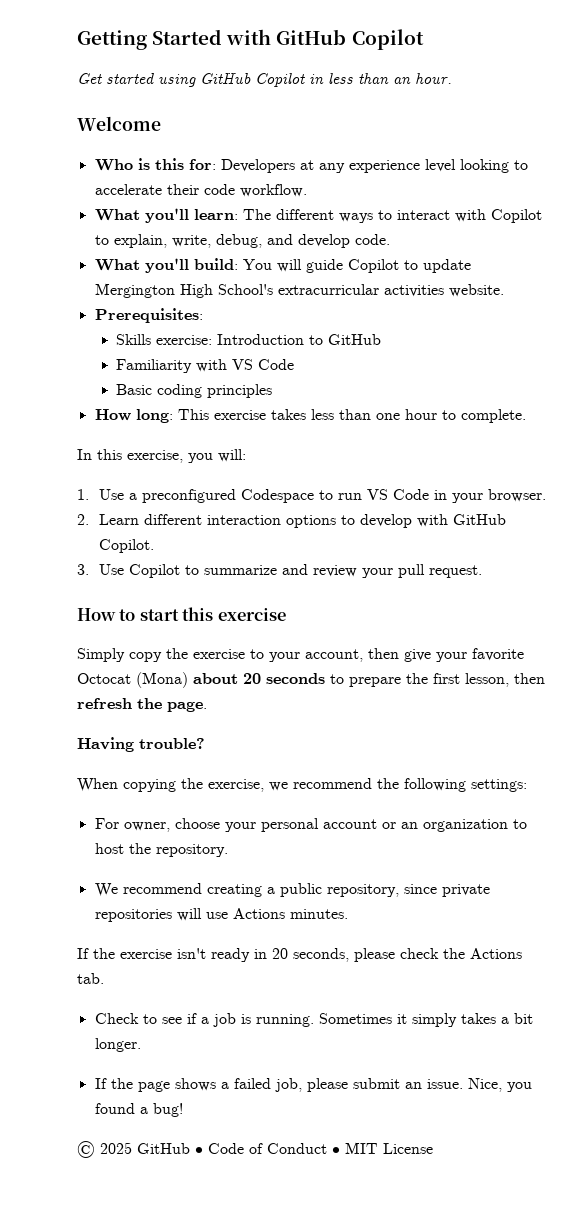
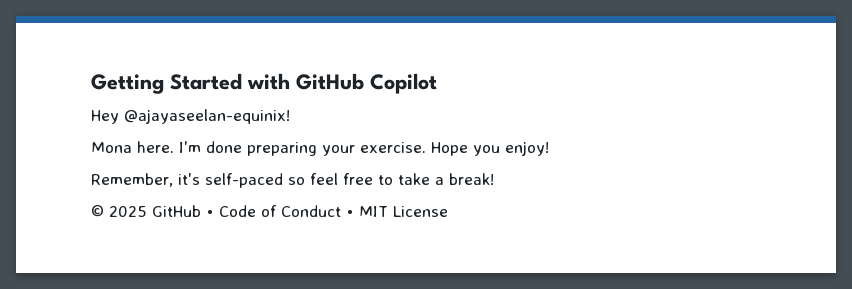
- Get started using GitHub Copilot in less than an hour.
- Welcome
- Who is this for: Developers at any experience level looking to accelerate their code workflow.
- What you'll learn: The different ways to interact with Copilot to explain, write, debug, and develop code.
- What you'll build: You will guide Copilot to update Mergington High School's extracurricular activities website.
- Prerequisites:
- Skills exercise: Introduction to GitHub
- Familiarity with VS Code
- Basic coding principles
- How long: This exercise takes less than one hour to complete.
- In this exercise, you will:
- 1. Use a preconfigured Codespace to run VS Code in your browser.
- 2. Learn different interaction options to develop with GitHub Copilot.
- 3. Use Copilot to summarize and review your pull request.
- How to start this exercise
- Simply copy the exercise to your account, then give your favorite Octocat (Mona) about 20 seconds to prepare the first lesson, then refresh the page.
- Having trouble?
- When copying the exercise, we recommend the following settings:
- For owner, choose your personal account or an organization to host the repository.
- We recommend creating a public repository, since private repositories will use Actions minutes.
- If the exercise isn't ready in 20 seconds, please check the Actions tab.
- Check to see if a job is running. Sometimes it simply takes a bit longer.
- If the page shows a failed job, please submit an issue. Nice, you found a bug!
+ Hey @ajayaseelan-equinix!
+ Mona here. I'm done preparing your exercise. Hope you enjoy!
+ Remember, it's self-paced so feel free to take a break!

